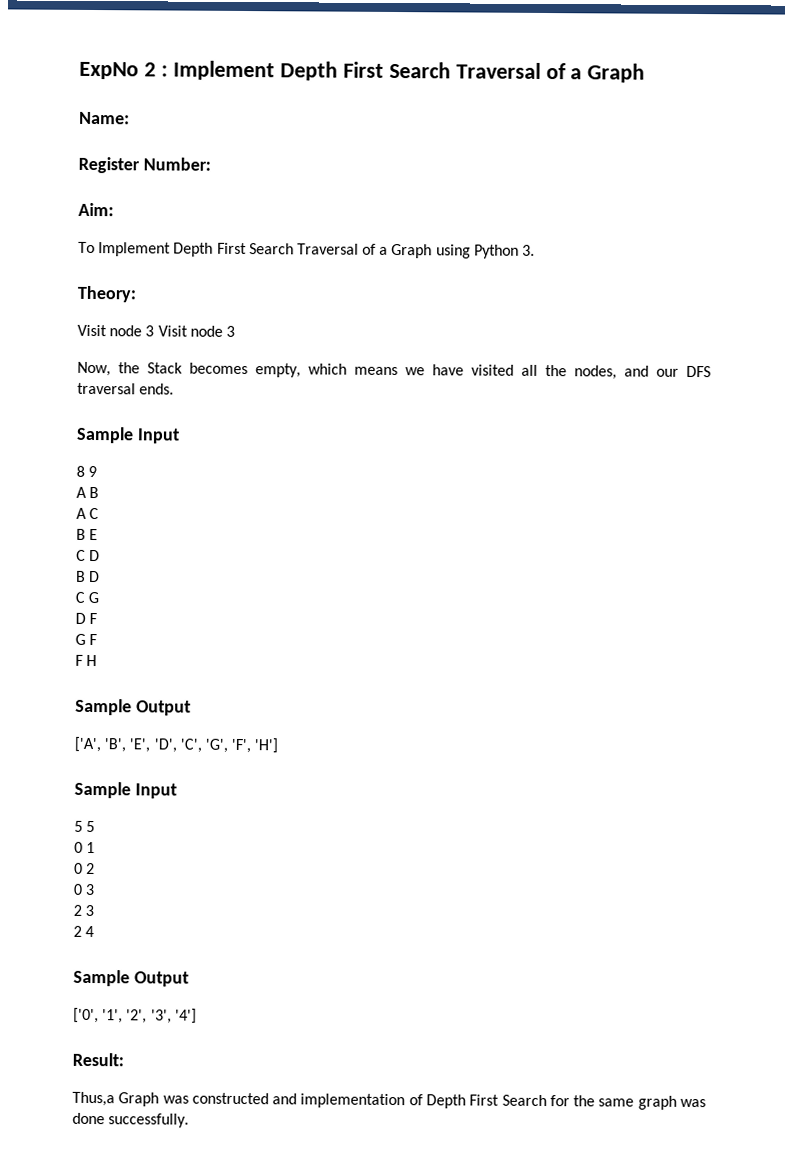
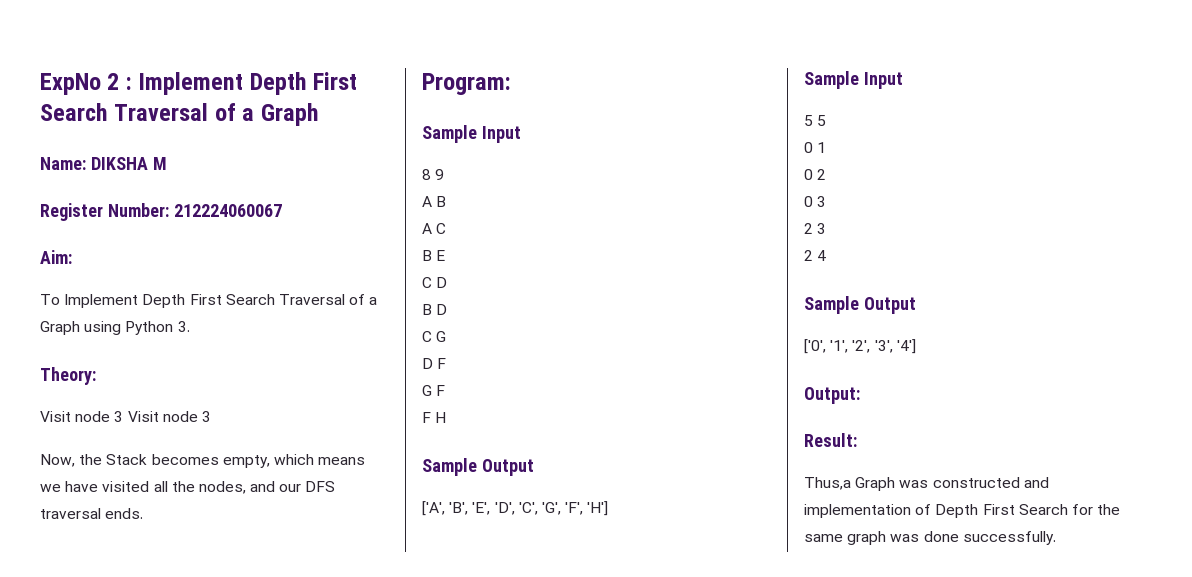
- Name:
+ Name: DIKSHA M
- Register Number:
+ Register Number: 212224060067
+ Program:
+ Output:

